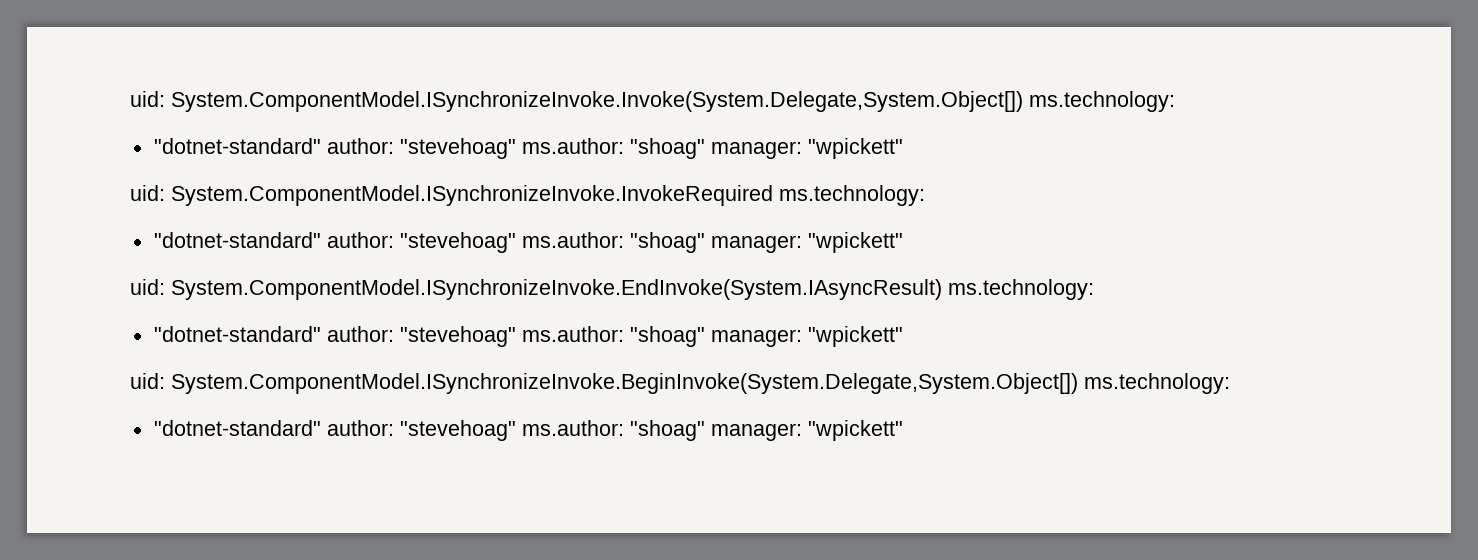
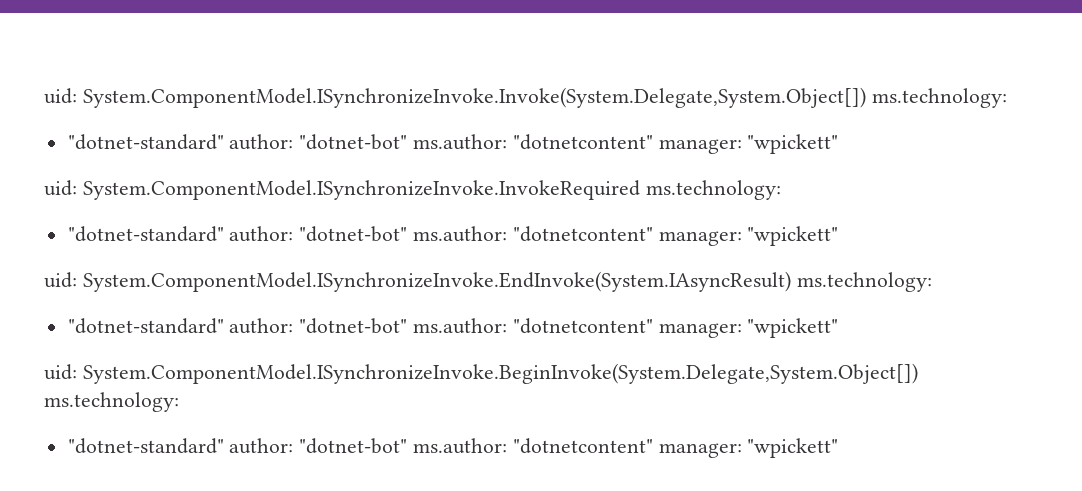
  uid: System.ComponentModel.ISynchronizeInvoke.Invoke(System.Delegate,System.Object[]) ms.technology:
- "dotnet-standard" author: "stevehoag" ms.author: "shoag" manager: "wpickett"
+ "dotnet-standard" author: "dotnet-bot" ms.author: "dotnetcontent" manager: "wpickett"
  uid: System.ComponentModel.ISynchronizeInvoke.InvokeRequired ms.technology:
- "dotnet-standard" author: "stevehoag" ms.author: "shoag" manager: "wpickett"
+ "dotnet-standard" author: "dotnet-bot" ms.author: "dotnetcontent" manager: "wpickett"
  uid: System.ComponentModel.ISynchronizeInvoke.EndInvoke(System.IAsyncResult) ms.technology:
- "dotnet-standard" author: "stevehoag" ms.author: "shoag" manager: "wpickett"
+ "dotnet-standard" author: "dotnet-bot" ms.author: "dotnetcontent" manager: "wpickett"
  uid: System.ComponentModel.ISynchronizeInvoke.BeginInvoke(System.Delegate,System.Object[]) ms.technology:
- "dotnet-standard" author: "stevehoag" ms.author: "shoag" manager: "wpickett"
+ "dotnet-standard" author: "dotnet-bot" ms.author: "dotnetcontent" manager: "wpickett"

